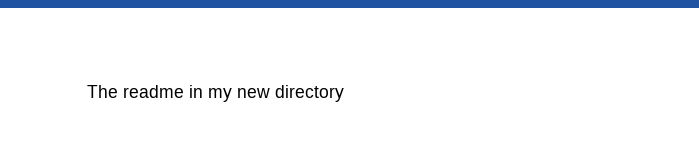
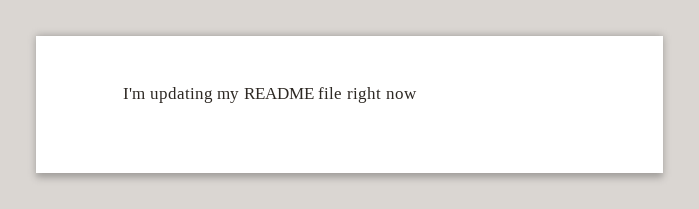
- The readme in my new directory
+ I'm updating my README file right now

